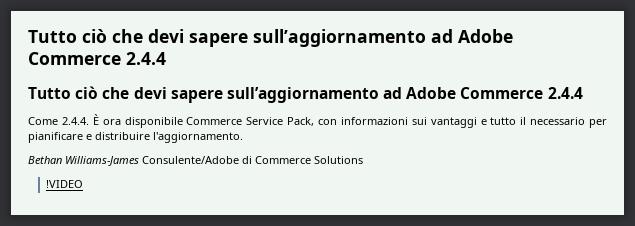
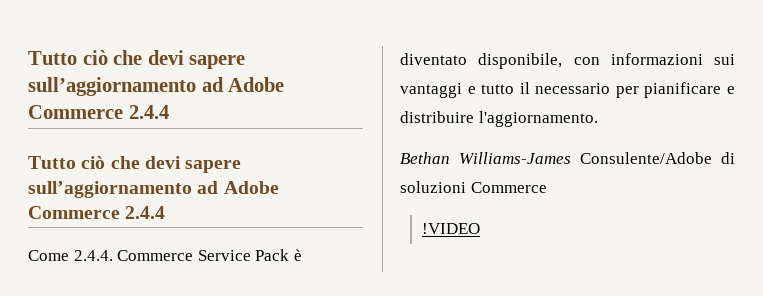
- Come 2.4.4. È ora disponibile Commerce Service Pack, con informazioni sui vantaggi e tutto il necessario per pianificare e distribuire l'aggiornamento.
+ Come 2.4.4. Commerce Service Pack è diventato disponibile, con informazioni sui vantaggi e tutto il necessario per pianificare e distribuire l'aggiornamento.
- Bethan Williams-James Consulente/Adobe di Commerce Solutions
+ Bethan Williams-James Consulente/Adobe di soluzioni Commerce

